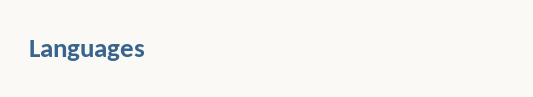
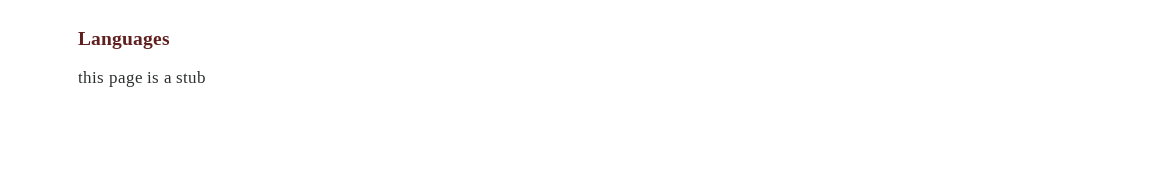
+ this page is a stub

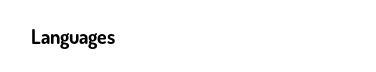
- this page is a stub

